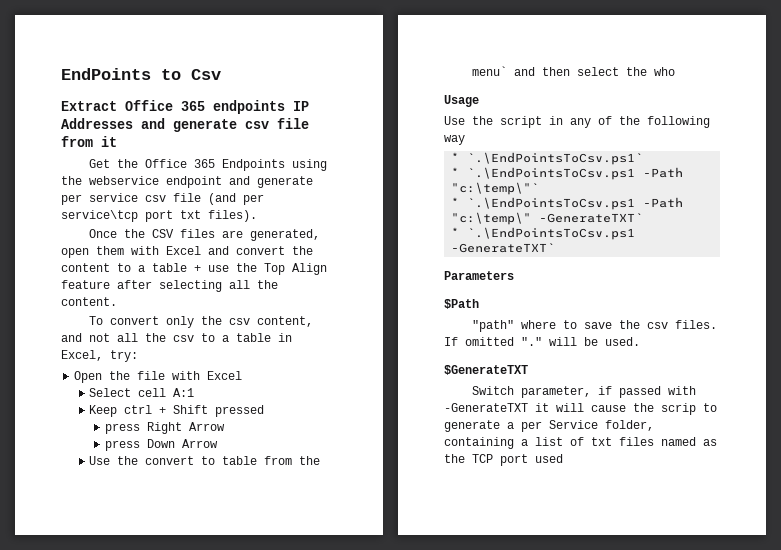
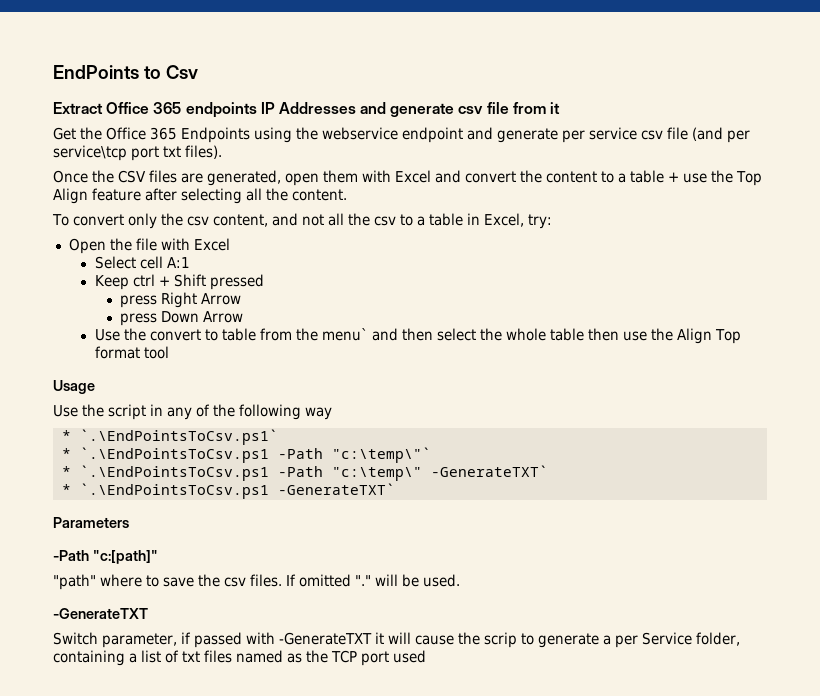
- Use the convert to table from the menu` and then select the who
+ Use the convert to table from the menu` and then select the whole table then use the Align Top format tool
- $Path
+ -Path "c:[path]"
  If omitted "." will be used.
- $GenerateTXT
+ -GenerateTXT

